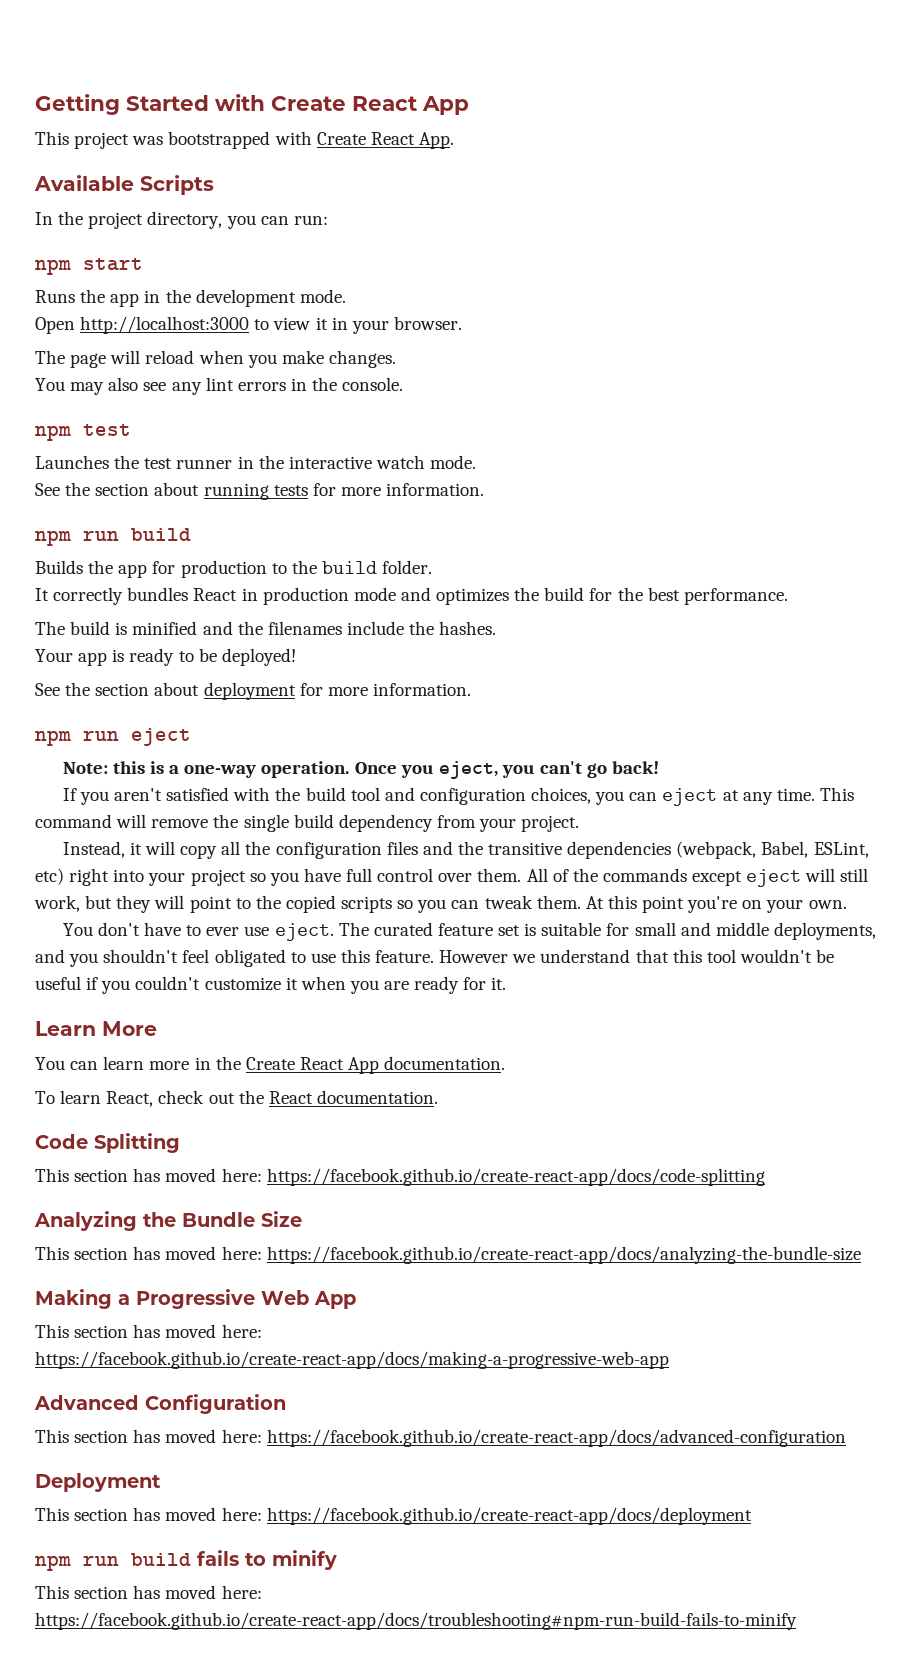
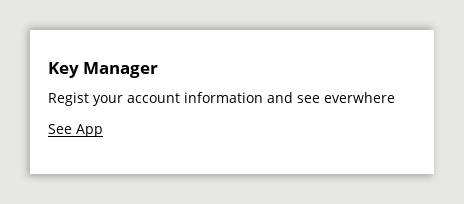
- Getting Started with Create React App
- This project was bootstrapped with Create React App.
- Available Scripts
- In the project directory, you can run:
- npm start
- Runs the app in the development mode.
- Open http://localhost:3000 to view it in your browser.
- The page will reload when you make changes.
- You may also see any lint errors in the console.
- npm test
- Launches the test runner in the interactive watch mode.
- See the section about running tests for more information.
- npm run build
- Builds the app for production to the build folder.
- It correctly bundles React in production mode and optimizes the build for the best performance.
- The build is minified and the filenames include the hashes.
- Your app is ready to be deployed!
- See the section about deployment for more information.
- npm run eject
- Note: this is a one-way operation. Once you eject, you can't go back!
- If you aren't satisfied with the build tool and configuration choices, you can eject at any time. This command will remove the single build dependency from your project.
- Instead, it will copy all the configuration files and the transitive dependencies (webpack, Babel, ESLint, etc) right into your project so you have full control over them. All of the commands except eject will still work, but they will point to the copied scripts so you can tweak them. At this point you're on your own.
- You don't have to ever use eject. The curated feature set is suitable for small and middle deployments, and you shouldn't feel obligated to use this feature. However we understand that this tool wouldn't be useful if you couldn't customize it when you are ready for it.
- Learn More
- You can learn more in the Create React App documentation.
- To learn React, check out the React documentation.
- Code Splitting
- This section has moved here: https://facebook.github.io/create-react-app/docs/code-splitting
- Analyzing the Bundle Size
- This section has moved here: https://facebook.github.io/create-react-app/docs/analyzing-the-bundle-size
- Making a Progressive Web App
- This section has moved here: https://facebook.github.io/create-react-app/docs/making-a-progressive-web-app
- Advanced Configuration
- This section has moved here: https://facebook.github.io/create-react-app/docs/advanced-configuration
- Deployment
- This section has moved here: https://facebook.github.io/create-react-app/docs/deployment
- npm run build fails to minify
- This section has moved here: https://facebook.github.io/create-react-app/docs/troubleshooting#npm-run-build-fails-to-minify
+ Key Manager
+ Regist your account information and see everwhere
+ See App

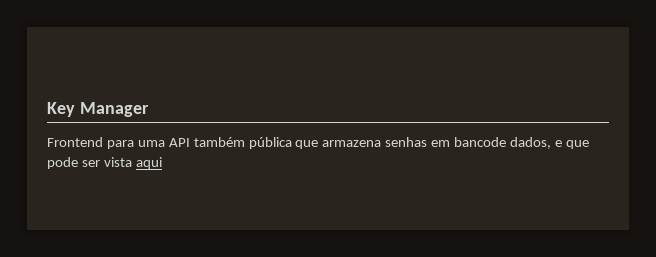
- Regist your account information and see everwhere
- See App
+ Frontend para uma API também pública que armazena senhas em bancode dados, e que pode ser vista aqui

